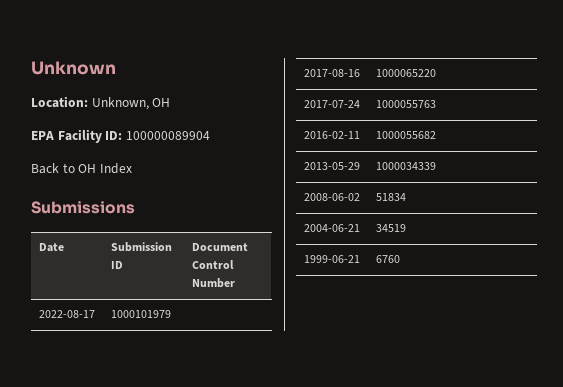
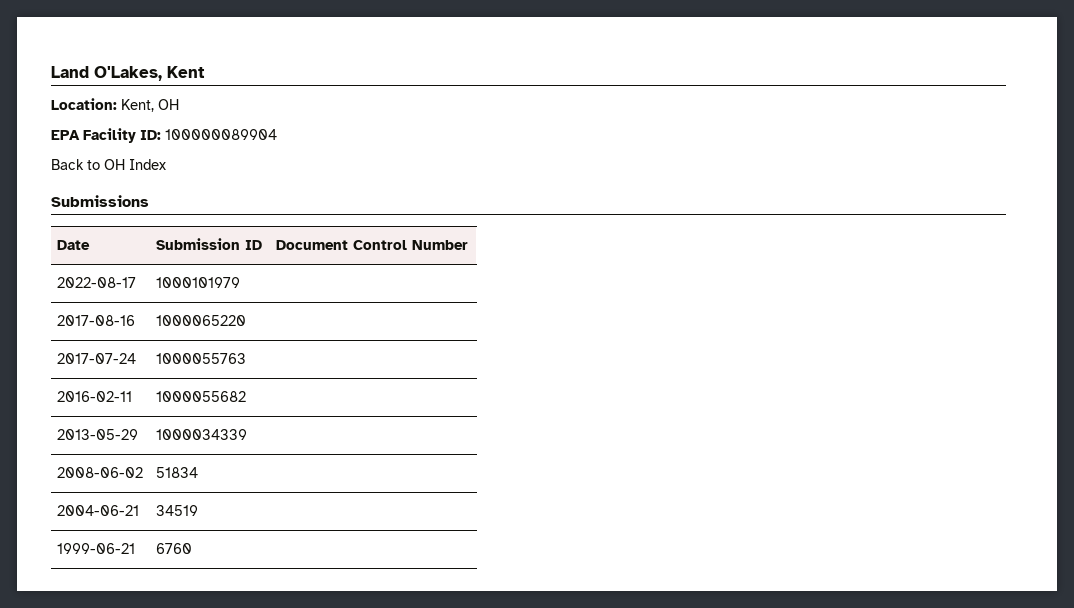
- Unknown
+ Land O'Lakes, Kent
- Location: Unknown, OH
+ Location: Kent, OH

